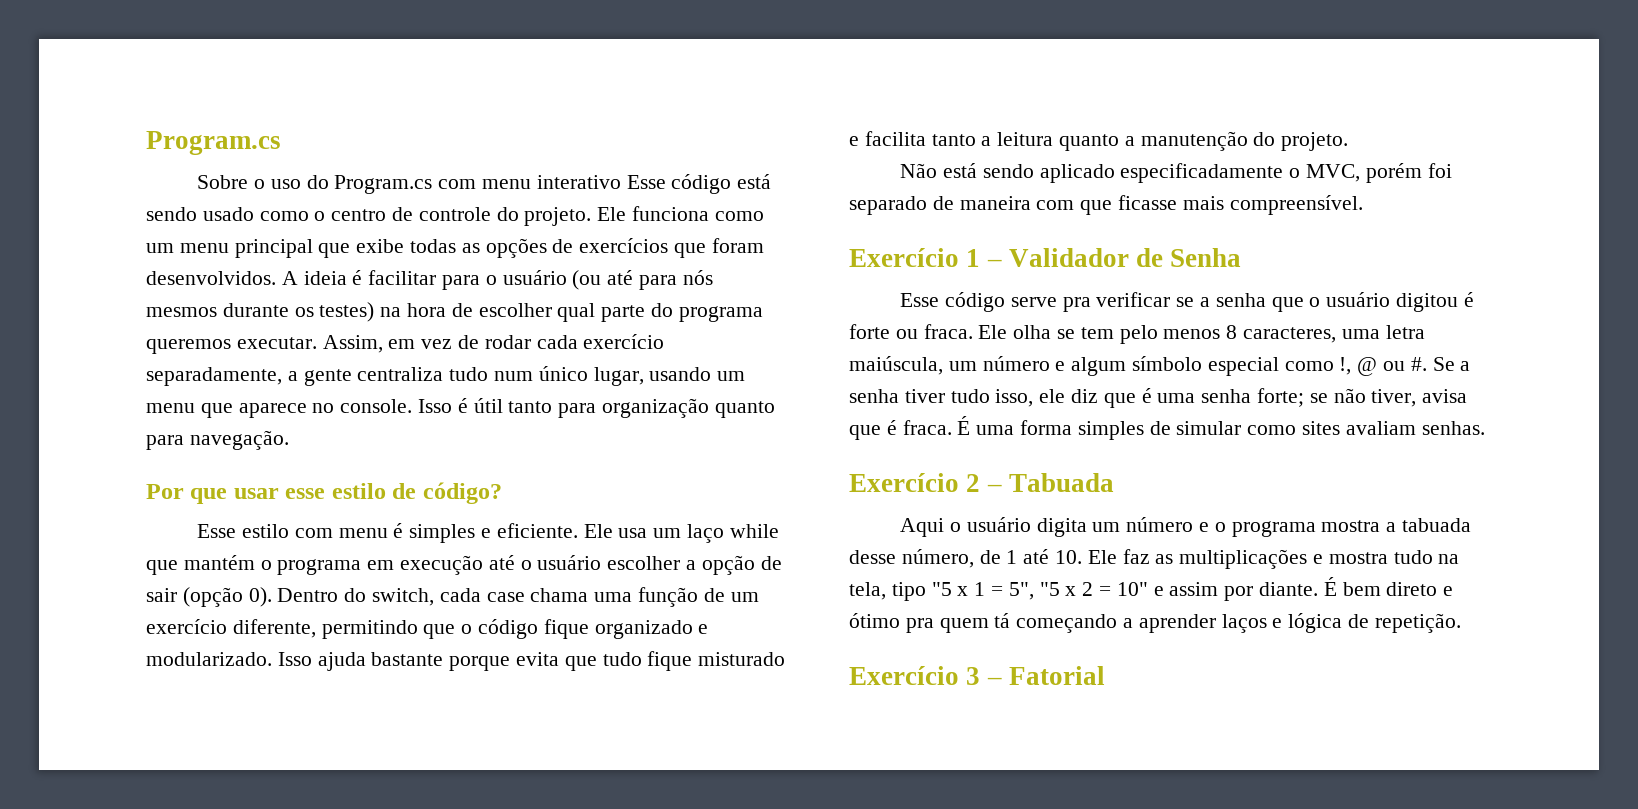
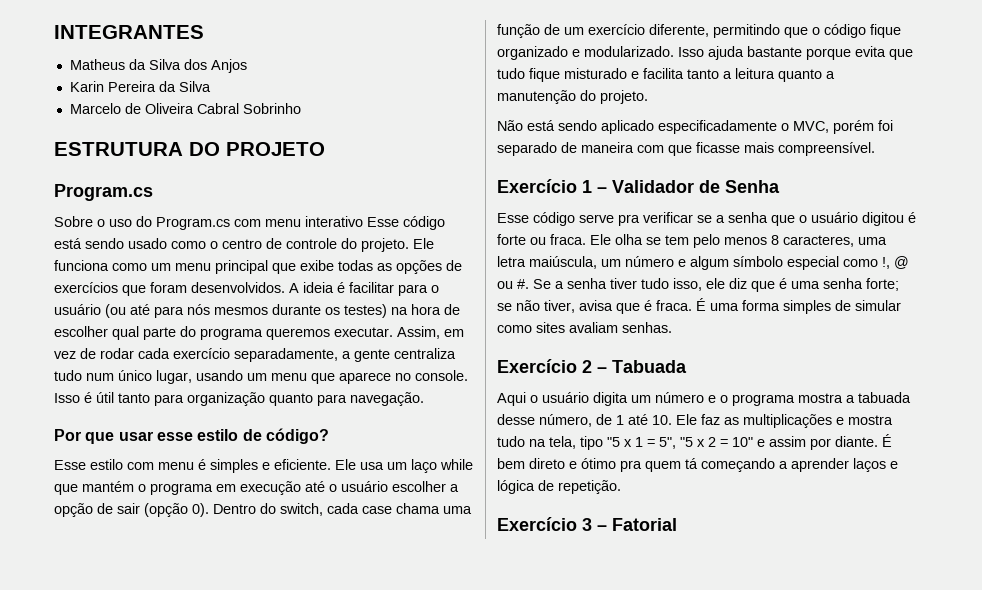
+ INTEGRANTES
+ Matheus da Silva dos Anjos
+ Karin Pereira da Silva
+ Marcelo de Oliveira Cabral Sobrinho
+ ESTRUTURA DO PROJETO

